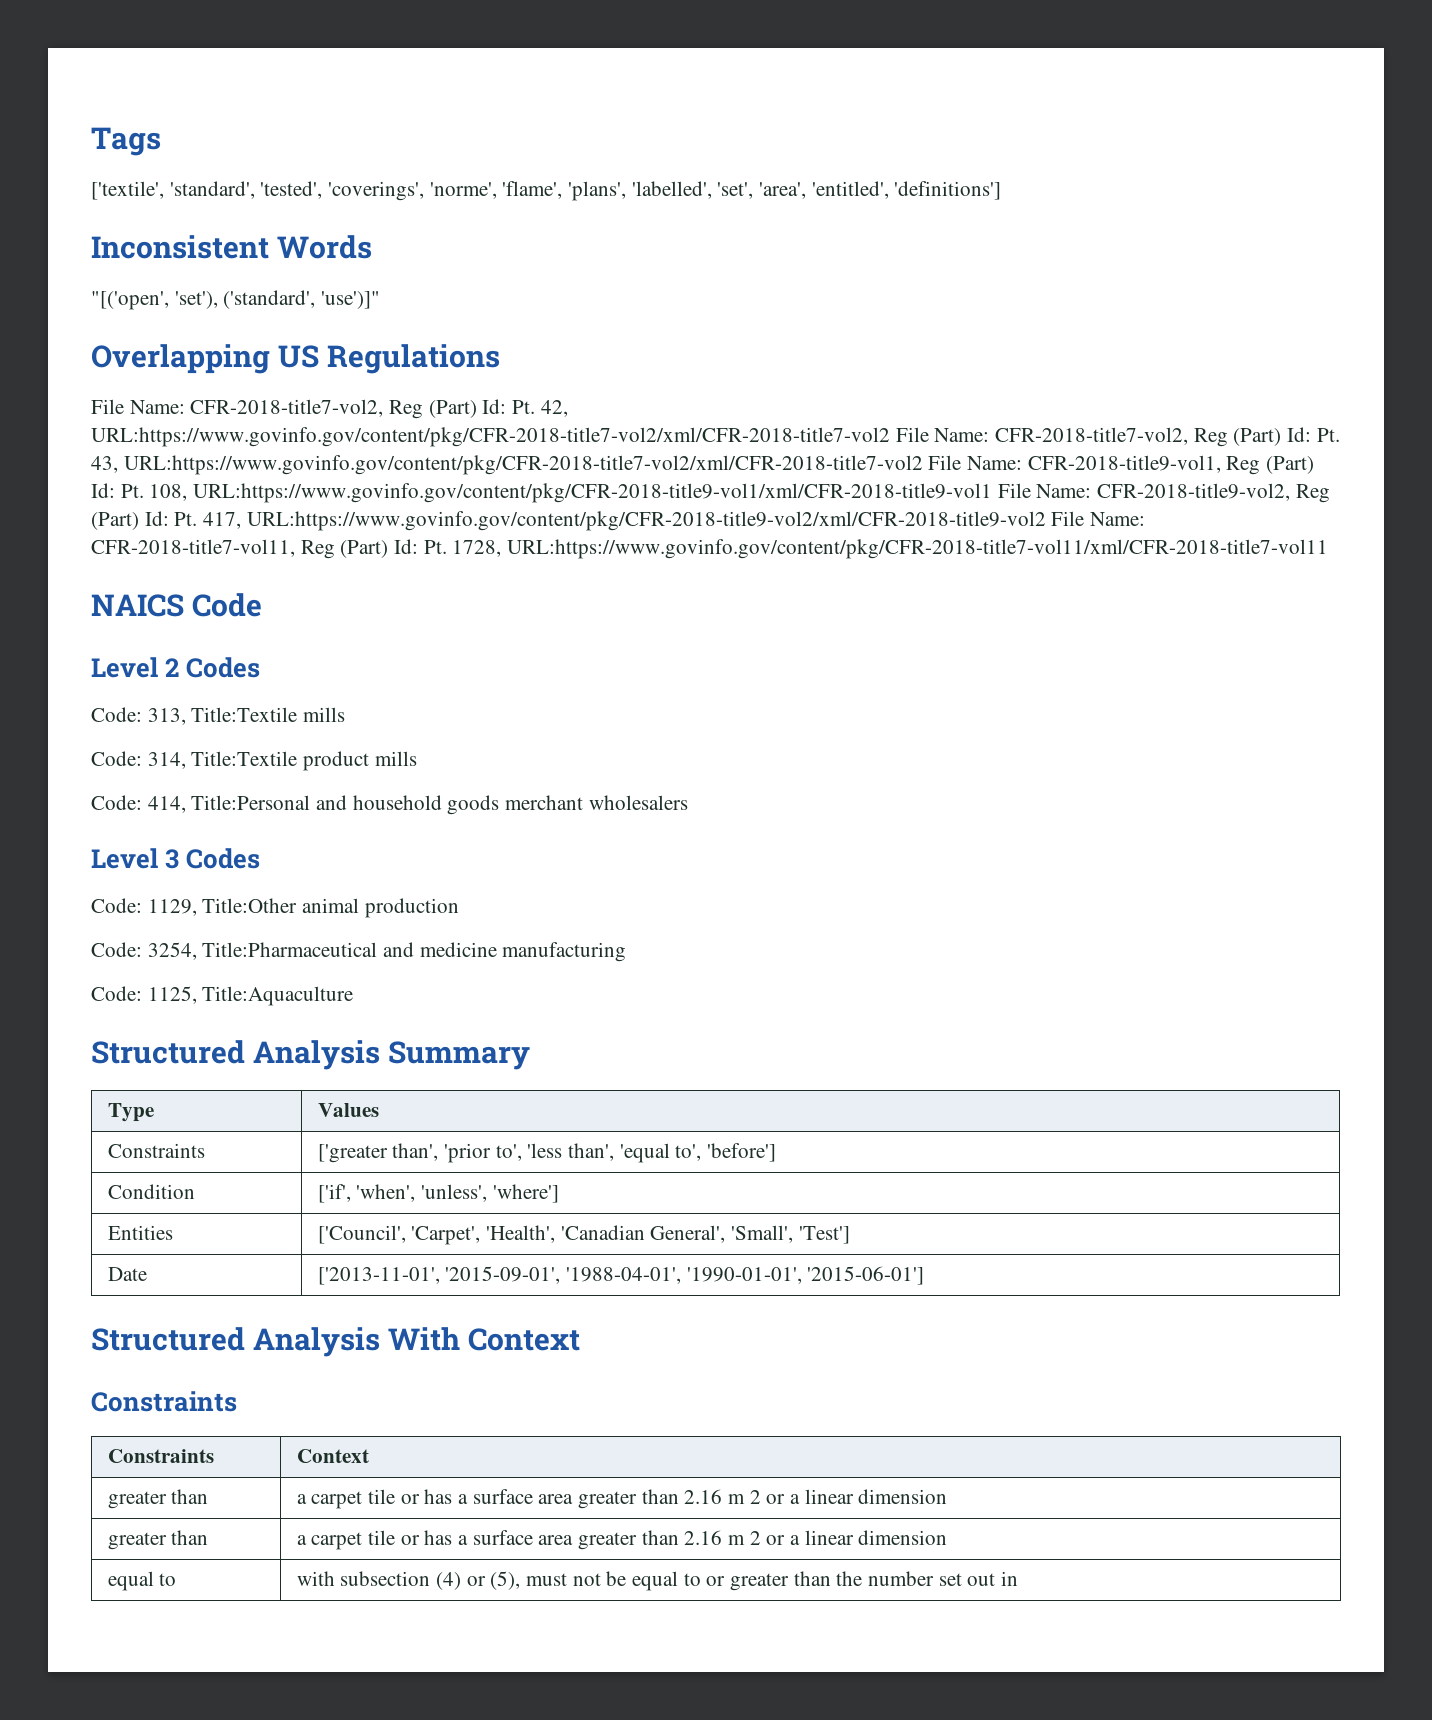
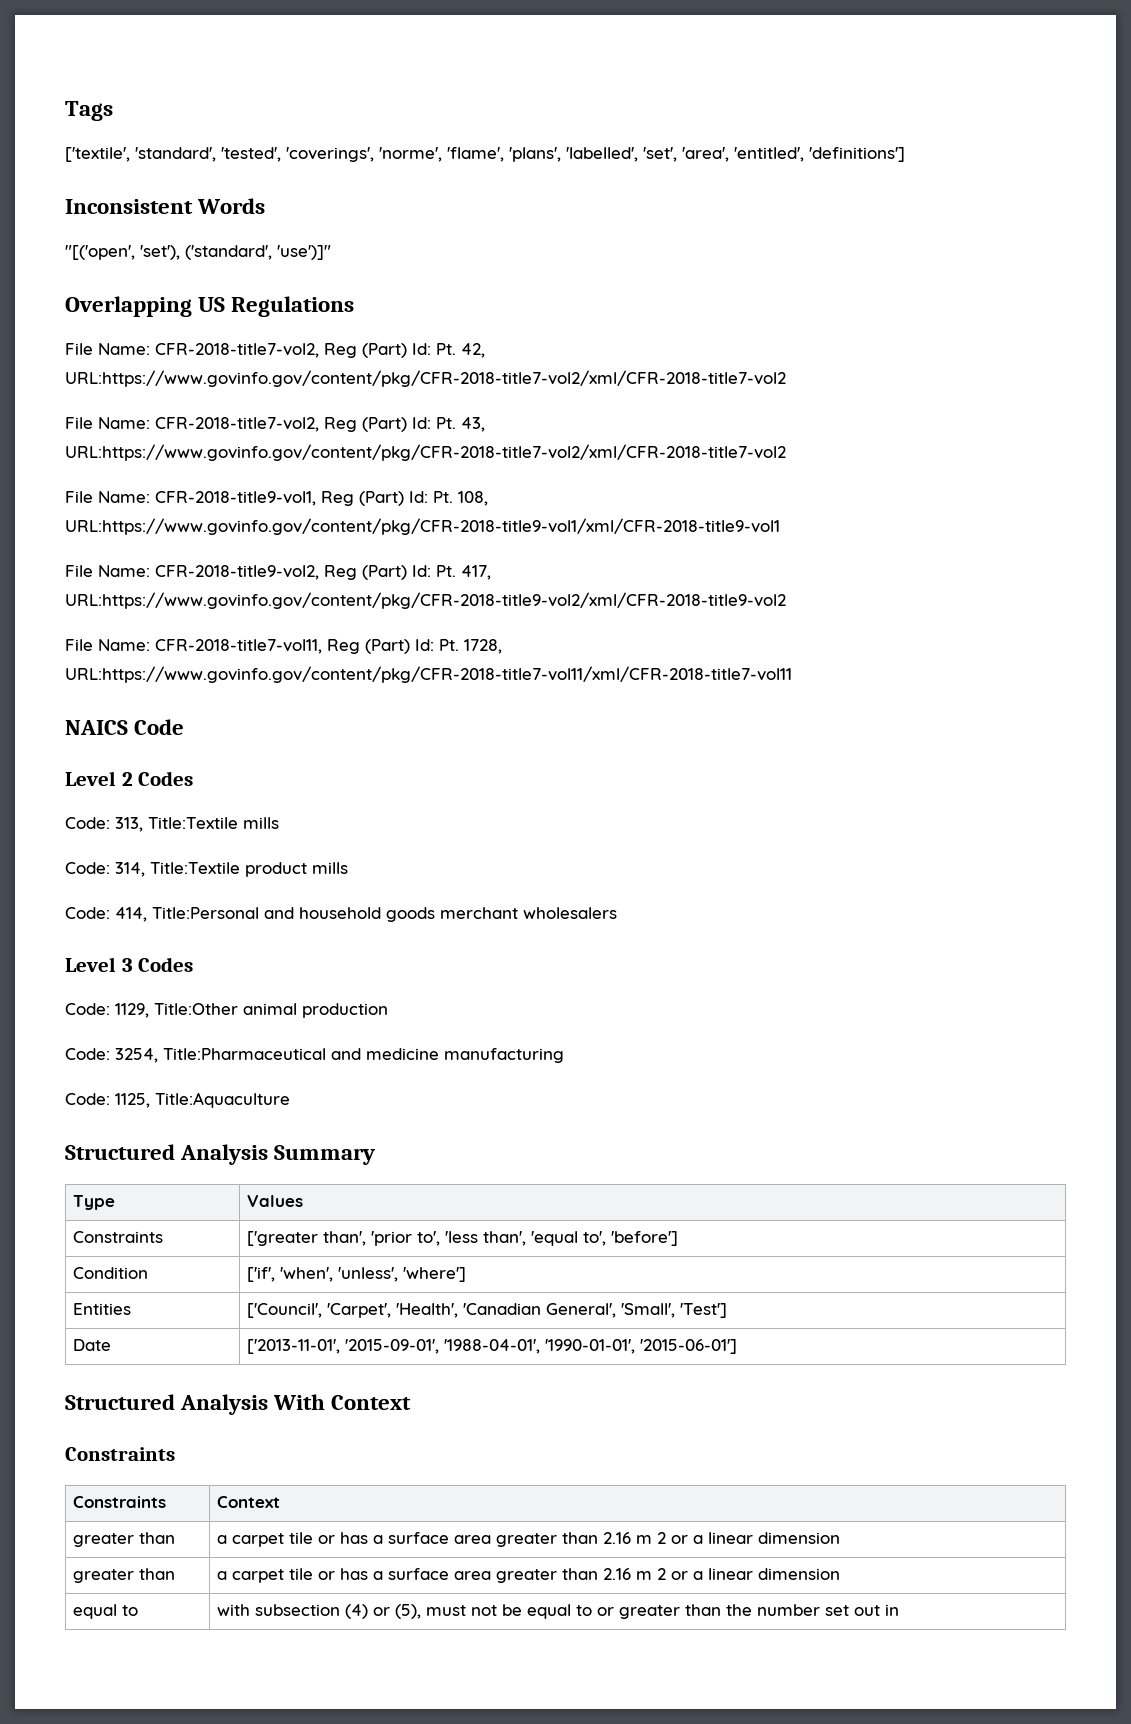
- File Name: CFR-2018-title7-vol2, Reg (Part) Id: Pt. 42, URL:https://www.govinfo.gov/content/pkg/CFR-2018-title7-vol2/xml/CFR-2018-title7-vol2 File Name: CFR-2018-title7-vol2, Reg (Part) Id: Pt. 43, URL:https://www.govinfo.gov/content/pkg/CFR-2018-title7-vol2/xml/CFR-2018-title7-vol2 File Name: CFR-2018-title9-vol1, Reg (Part) Id: Pt. 108, URL:https://www.govinfo.gov/content/pkg/CFR-2018-title9-vol1/xml/CFR-2018-title9-vol1 File Name: CFR-2018-title9-vol2, Reg (Part) Id: Pt. 417, URL:https://www.govinfo.gov/content/pkg/CFR-2018-title9-vol2/xml/CFR-2018-title9-vol2 File Name: CFR-2018-title7-vol11, Reg (Part) Id: Pt. 1728, URL:https://www.govinfo.gov/content/pkg/CFR-2018-title7-vol11/xml/CFR-2018-title7-vol11
+ File Name: CFR-2018-title7-vol2, Reg (Part) Id: Pt. 42, URL:https://www.govinfo.gov/content/pkg/CFR-2018-title7-vol2/xml/CFR-2018-title7-vol2
+ File Name: CFR-2018-title7-vol2, Reg (Part) Id: Pt. 43, URL:https://www.govinfo.gov/content/pkg/CFR-2018-title7-vol2/xml/CFR-2018-title7-vol2
+ File Name: CFR-2018-title9-vol1, Reg (Part) Id: Pt. 108, URL:https://www.govinfo.gov/content/pkg/CFR-2018-title9-vol1/xml/CFR-2018-title9-vol1
+ File Name: CFR-2018-title9-vol2, Reg (Part) Id: Pt. 417, URL:https://www.govinfo.gov/content/pkg/CFR-2018-title9-vol2/xml/CFR-2018-title9-vol2
+ File Name: CFR-2018-title7-vol11, Reg (Part) Id: Pt. 1728, URL:https://www.govinfo.gov/content/pkg/CFR-2018-title7-vol11/xml/CFR-2018-title7-vol11

